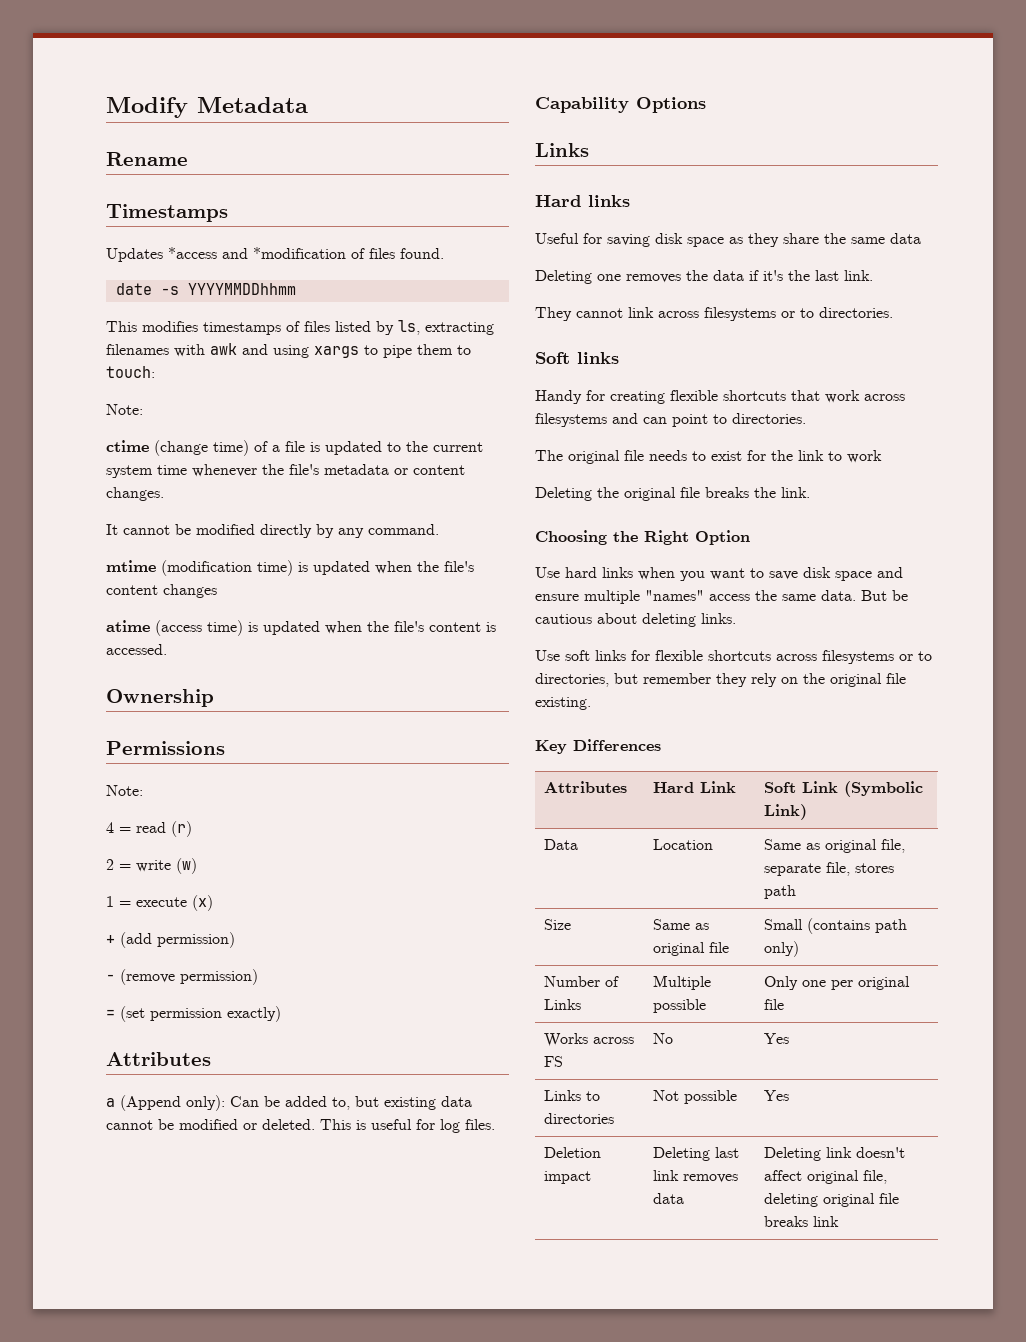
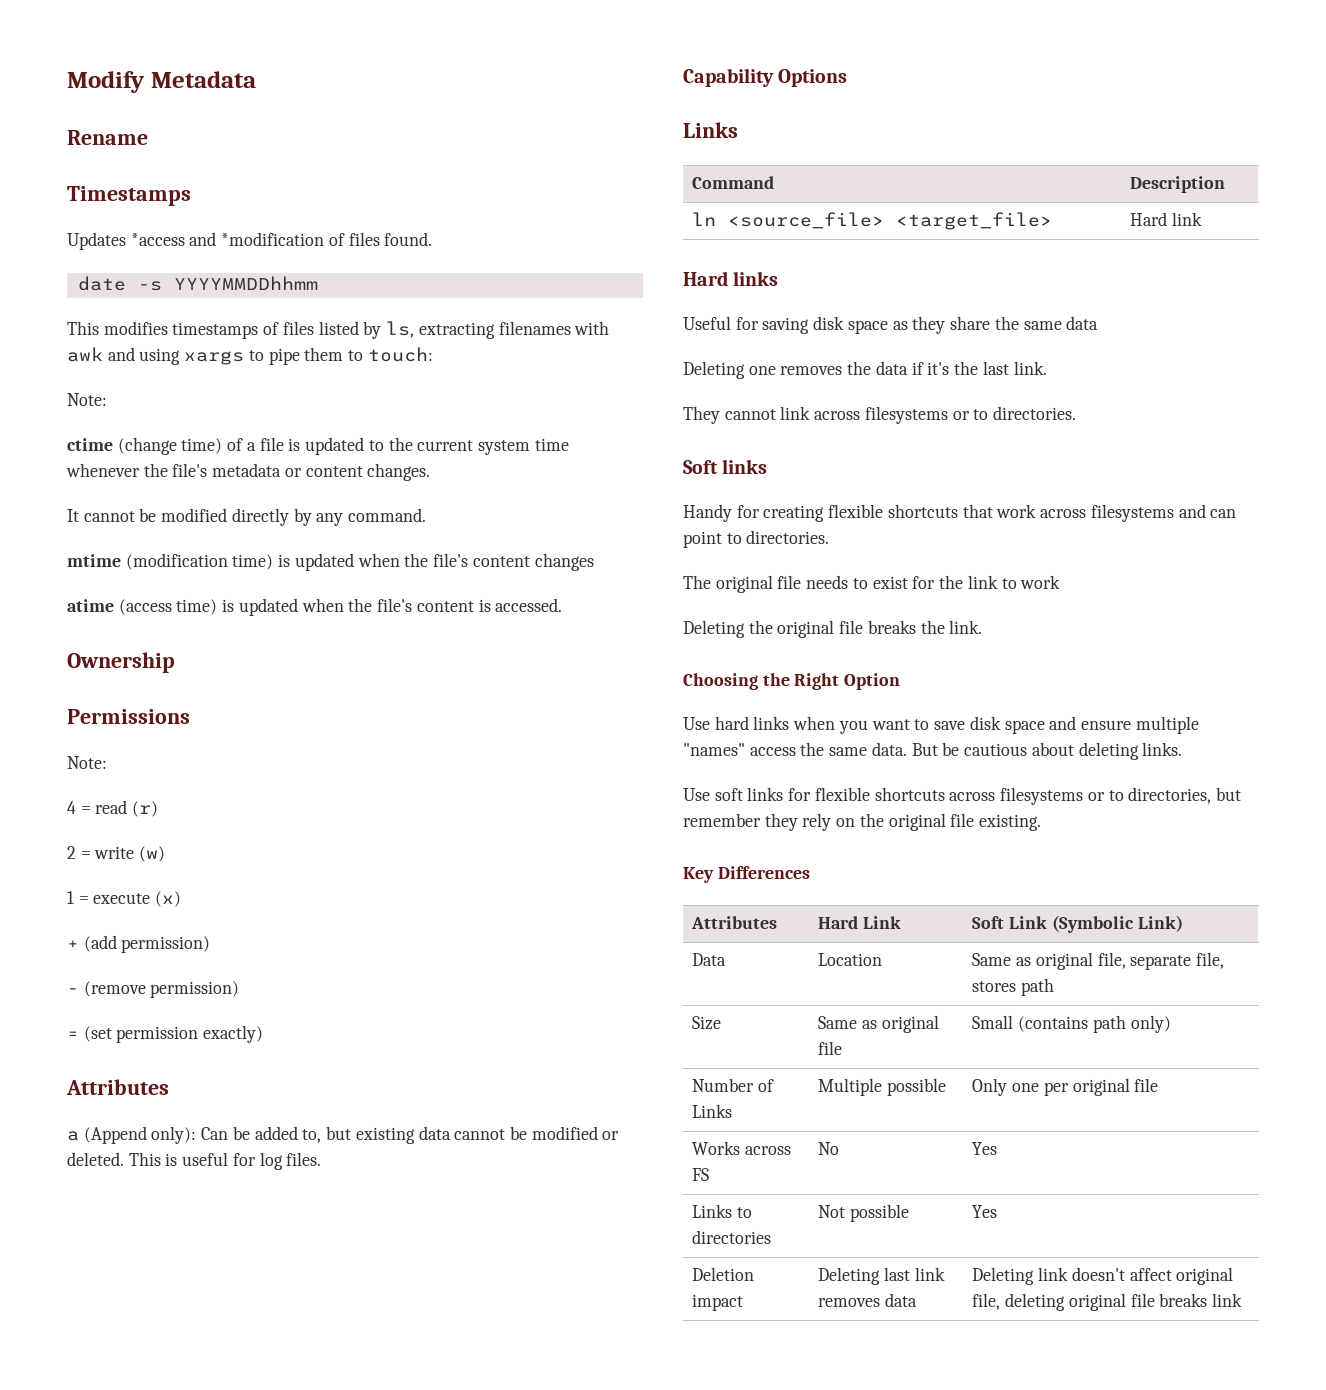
+ Command | Description
+ ln <source_file> <target_file> | Hard link

